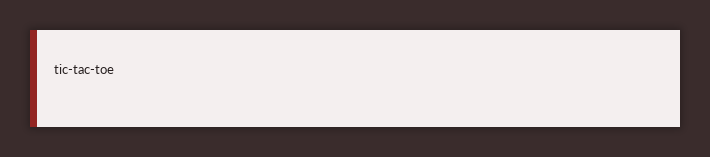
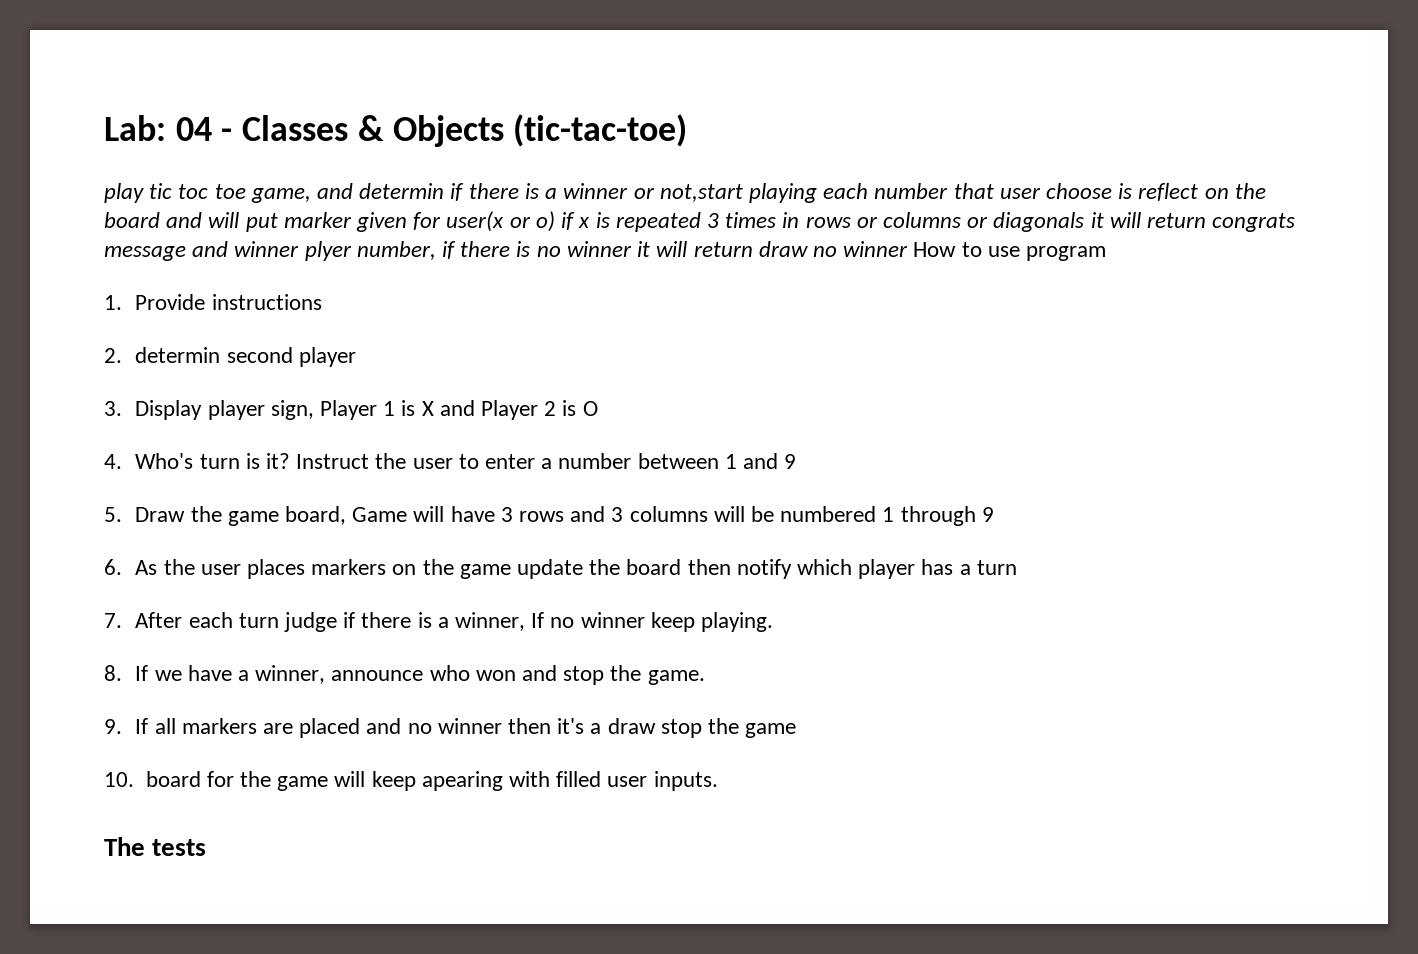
- tic-tac-toe
+ Lab: 04 - Classes & Objects (tic-tac-toe)
+ play tic toc toe game, and determin if there is a winner or not,start playing each number that user choose is reflect on the board and will put marker given for user(x or o) if x is repeated 3 times in rows or columns or diagonals it will return congrats message and winner plyer number, if there is no winner it will return draw no winner How to use program
+ 1. Provide instructions
+ 2. determin second player
+ 3. Display player sign, Player 1 is X and Player 2 is O
+ 4. Who's turn is it? Instruct the user to enter a number between 1 and 9
+ 5. Draw the game board, Game will have 3 rows and 3 columns will be numbered 1 through 9
+ 6. As the user places markers on the game update the board then notify which player has a turn
+ 7. After each turn judge if there is a winner, If no winner keep playing.
+ 8. If we have a winner, announce who won and stop the game.
+ 9. If all markers are placed and no winner then it's a draw stop the game
+ 10. board for the game will keep apearing with filled user inputs.
+ The tests

